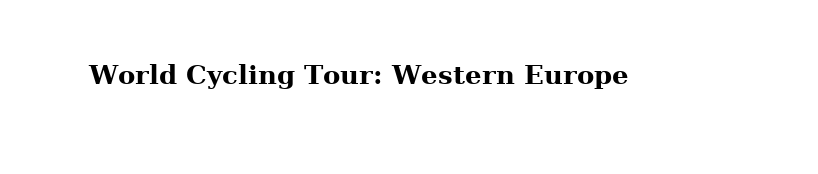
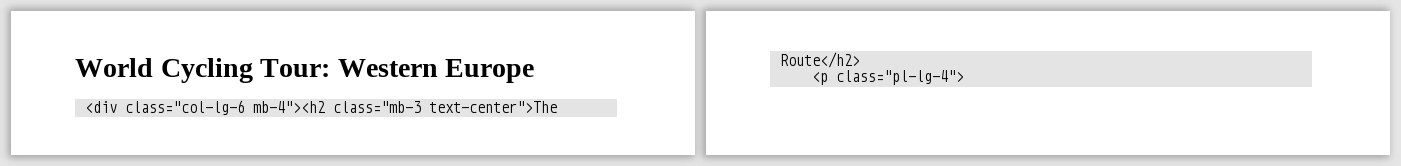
+ <div class="col-lg-6 mb-4"><h2 class="mb-3 text-center">The Route</h2>
+ <p class="pl-lg-4">

